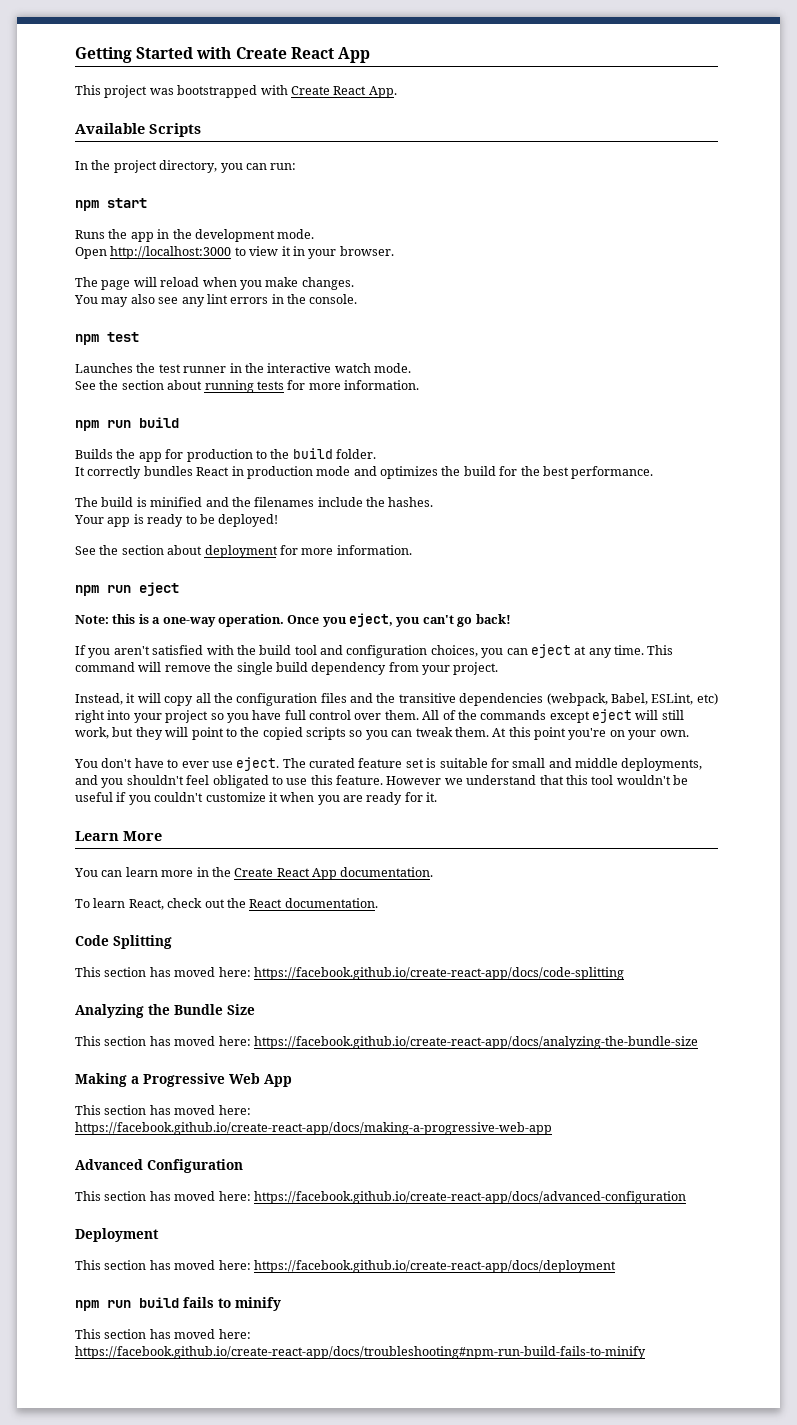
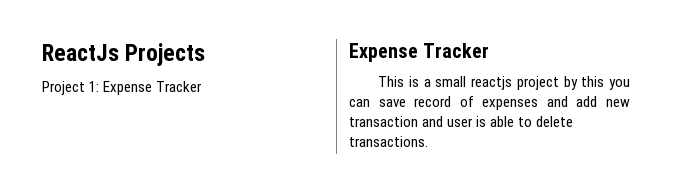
- Getting Started with Create React App
- This project was bootstrapped with Create React App.
- Available Scripts
- In the project directory, you can run:
- npm start
- Runs the app in the development mode.
- Open http://localhost:3000 to view it in your browser.
- The page will reload when you make changes.
- You may also see any lint errors in the console.
- npm test
- Launches the test runner in the interactive watch mode.
- See the section about running tests for more information.
- npm run build
- Builds the app for production to the build folder.
- It correctly bundles React in production mode and optimizes the build for the best performance.
- The build is minified and the filenames include the hashes.
- Your app is ready to be deployed!
- See the section about deployment for more information.
- npm run eject
- Note: this is a one-way operation. Once you eject, you can't go back!
- If you aren't satisfied with the build tool and configuration choices, you can eject at any time. This command will remove the single build dependency from your project.
- Instead, it will copy all the configuration files and the transitive dependencies (webpack, Babel, ESLint, etc) right into your project so you have full control over them. All of the commands except eject will still work, but they will point to the copied scripts so you can tweak them. At this point you're on your own.
- You don't have to ever use eject. The curated feature set is suitable for small and middle deployments, and you shouldn't feel obligated to use this feature. However we understand that this tool wouldn't be useful if you couldn't customize it when you are ready for it.
- Learn More
- You can learn more in the Create React App documentation.
- To learn React, check out the React documentation.
- Code Splitting
- This section has moved here: https://facebook.github.io/create-react-app/docs/code-splitting
- Analyzing the Bundle Size
- This section has moved here: https://facebook.github.io/create-react-app/docs/analyzing-the-bundle-size
- Making a Progressive Web App
- This section has moved here: https://facebook.github.io/create-react-app/docs/making-a-progressive-web-app
- Advanced Configuration
- This section has moved here: https://facebook.github.io/create-react-app/docs/advanced-configuration
- Deployment
- This section has moved here: https://facebook.github.io/create-react-app/docs/deployment
- npm run build fails to minify
- This section has moved here: https://facebook.github.io/create-react-app/docs/troubleshooting#npm-run-build-fails-to-minify
+ ReactJs Projects
+ Project 1: Expense Tracker
+ Expense Tracker
+ This is a small reactjs project by this you can save record of expenses and add new transaction and user is able to delete transactions.

